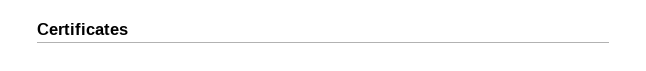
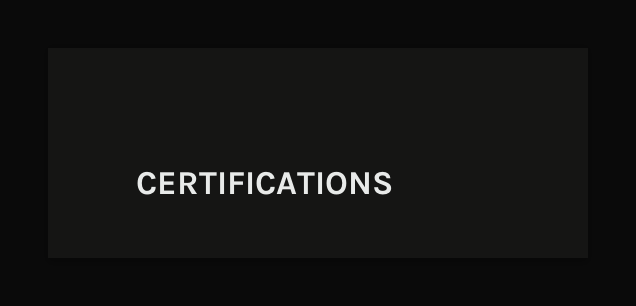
- Certificates
+ CERTIFICATIONS

